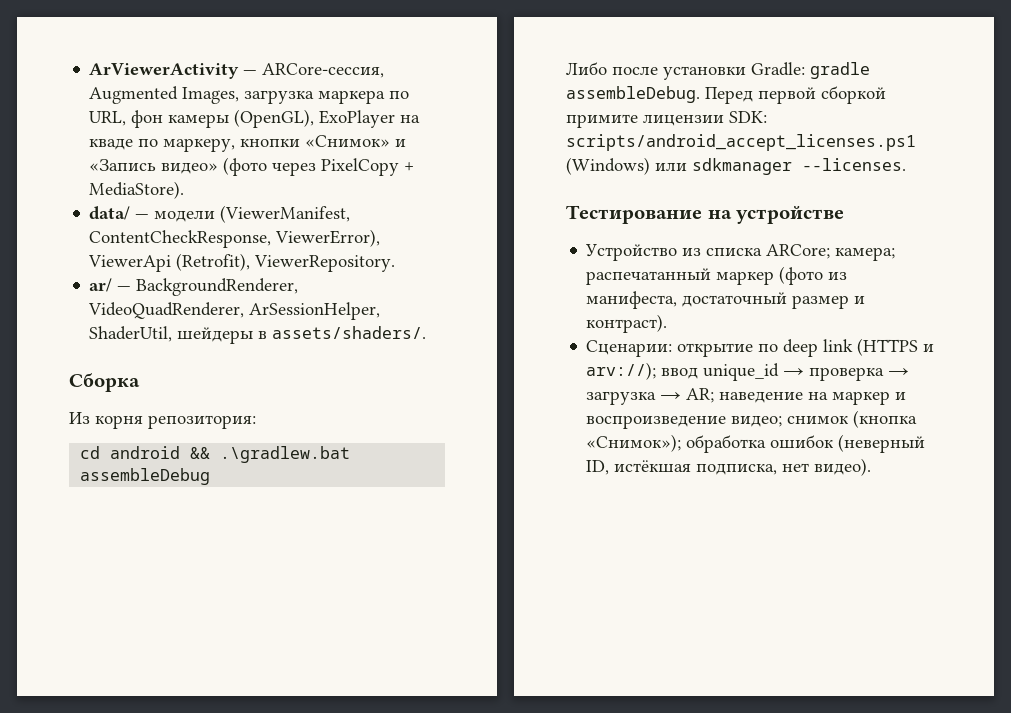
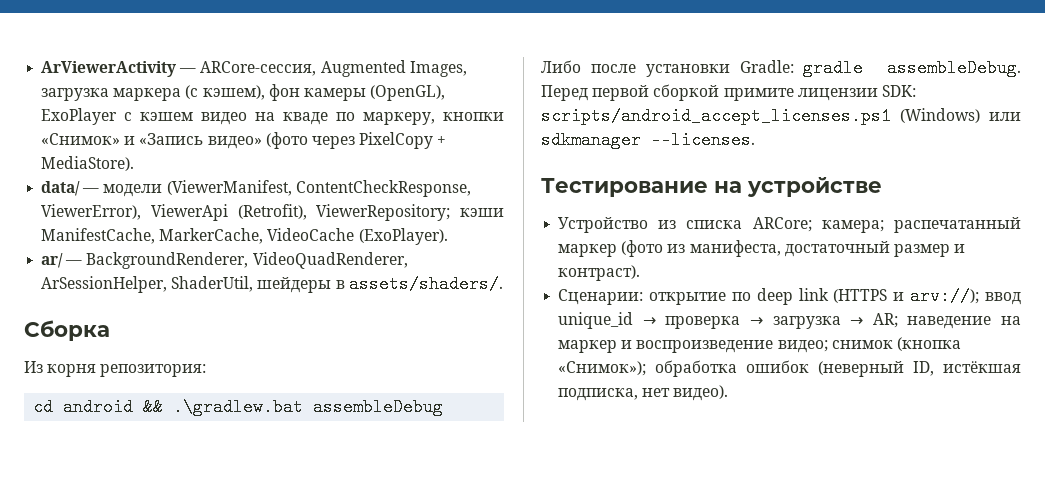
- ArViewerActivity — ARCore-сессия, Augmented Images, загрузка маркера по URL, фон камеры (OpenGL), ExoPlayer на кваде по маркеру, кнопки «Снимок» и «Запись видео» (фото через PixelCopy + MediaStore).
+ ArViewerActivity — ARCore-сессия, Augmented Images, загрузка маркера (с кэшем), фон камеры (OpenGL), ExoPlayer с кэшем видео на кваде по маркеру, кнопки «Снимок» и «Запись видео» (фото через PixelCopy + MediaStore).
- data/ — модели (ViewerManifest, ContentCheckResponse, ViewerError), ViewerApi (Retrofit), ViewerRepository.
+ data/ — модели (ViewerManifest, ContentCheckResponse, ViewerError), ViewerApi (Retrofit), ViewerRepository; кэши ManifestCache, MarkerCache, VideoCache (ExoPlayer).

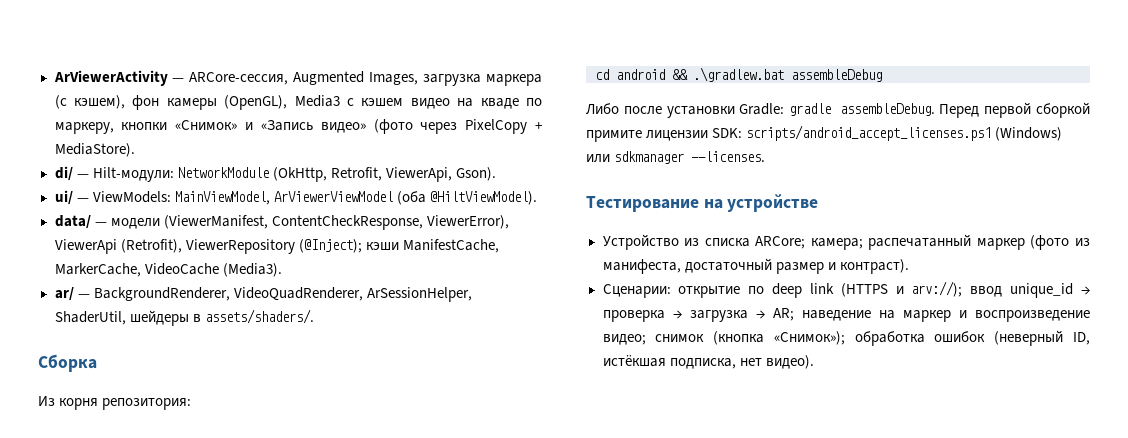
- ArViewerActivity — ARCore-сессия, Augmented Images, загрузка маркера (с кэшем), фон камеры (OpenGL), ExoPlayer с кэшем видео на кваде по маркеру, кнопки «Снимок» и «Запись видео» (фото через PixelCopy + MediaStore).
+ ArViewerActivity — ARCore-сессия, Augmented Images, загрузка маркера (с кэшем), фон камеры (OpenGL), Media3 с кэшем видео на кваде по маркеру, кнопки «Снимок» и «Запись видео» (фото через PixelCopy + MediaStore).
+ di/ — Hilt-модули: NetworkModule (OkHttp, Retrofit, ViewerApi, Gson).
+ ui/ — ViewModels: MainViewModel, ArViewerViewModel (оба @HiltViewModel).
- data/ — модели (ViewerManifest, ContentCheckResponse, ViewerError), ViewerApi (Retrofit), ViewerRepository; кэши ManifestCache, MarkerCache, VideoCache (ExoPlayer).
+ data/ — модели (ViewerManifest, ContentCheckResponse, ViewerError), ViewerApi (Retrofit), ViewerRepository (@Inject); кэши ManifestCache, MarkerCache, VideoCache (Media3).

